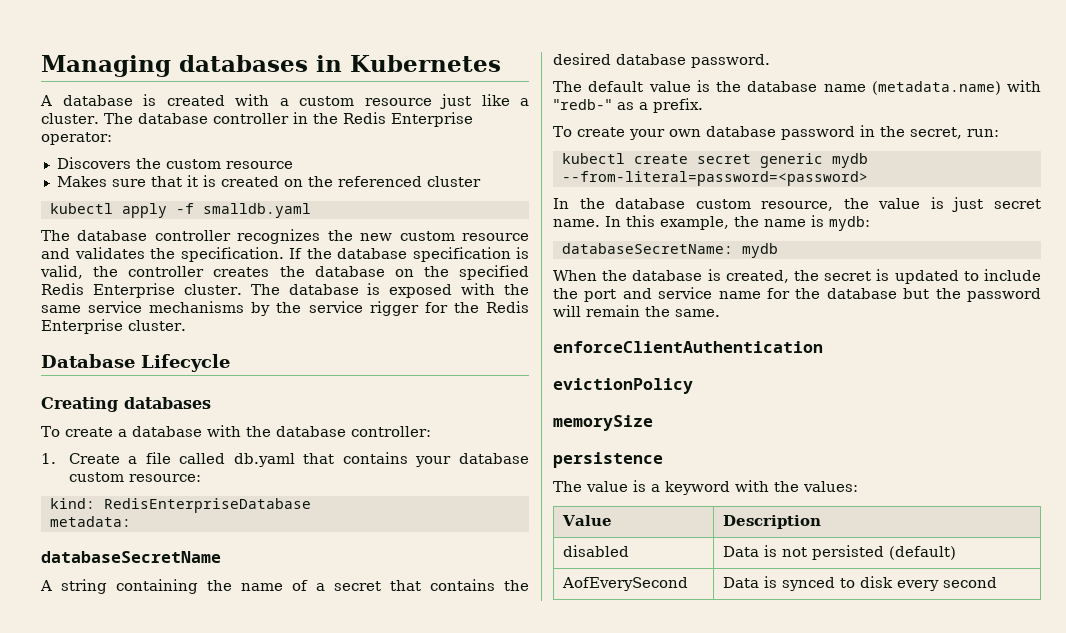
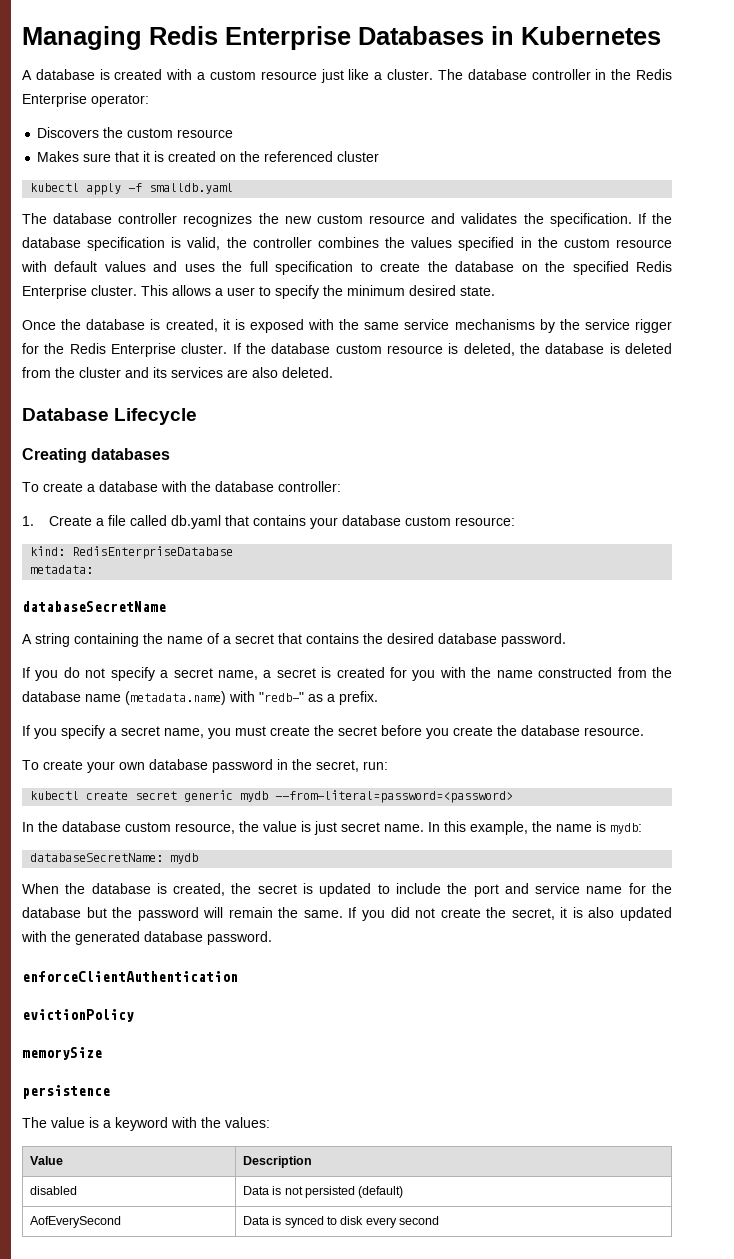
- Managing databases in Kubernetes
+ Managing Redis Enterprise Databases in Kubernetes
- If the database specification is valid, the controller creates the database on the specified Redis Enterprise cluster.
+ If the database specification is valid, the controller combines the values specified in the custom resource with default values and uses the full specification to create the database on the specified Redis Enterprise cluster.
- The database is exposed with the same service mechanisms by the service rigger for the Redis Enterprise cluster.
+ This allows a user to specify the minimum desired state.
+ Once the database is created, it is exposed with the same service mechanisms by the service rigger for the Redis Enterprise cluster. If the database custom resource is deleted, the database is deleted from the cluster and its services are also deleted.
- The default value is the database name (metadata.name) with "redb-" as a prefix.
+ If you do not specify a secret name, a secret is created for you with the name constructed from the database name (metadata.name) with "redb-" as a prefix.
+ If you specify a secret name, you must create the secret before you create the database resource.
+ If you did not create the secret, it is also updated with the generated database password.

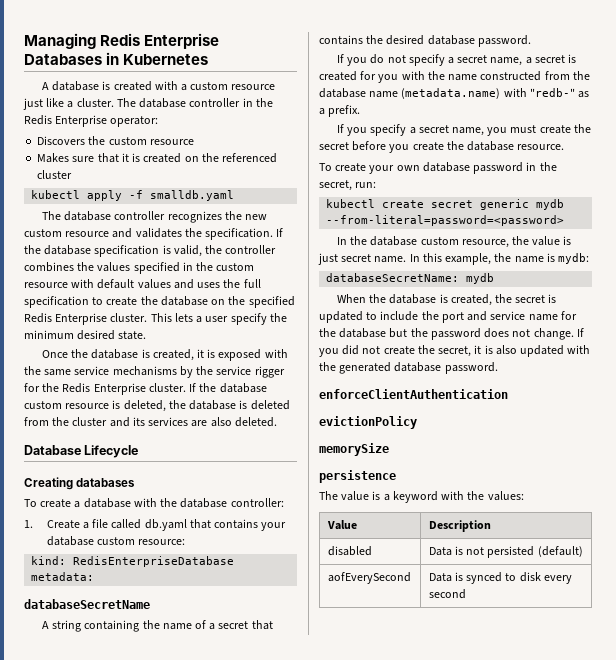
- This allows a user to specify the minimum desired state.
+ This lets a user specify the minimum desired state.
- When the database is created, the secret is updated to include the port and service name for the database but the password will remain the same.
+ When the database is created, the secret is updated to include the port and service name for the database but the password does not change.
- AofEverySecond | Data is synced to disk every second
+ aofEverySecond | Data is synced to disk every second

